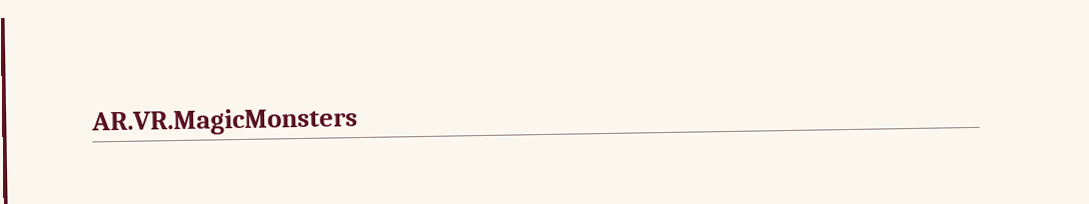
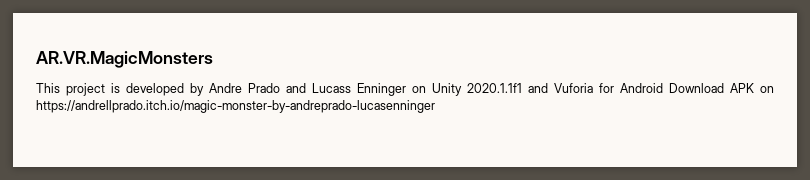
+ This project is developed by Andre Prado and Lucass Enninger on Unity 2020.1.1f1 and Vuforia for Android Download APK on https://andrellprado.itch.io/magic-monster-by-andreprado-lucasenninger

